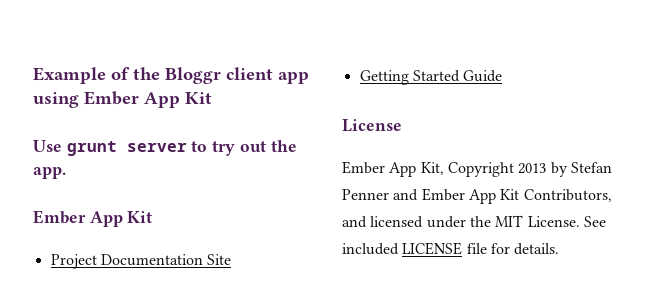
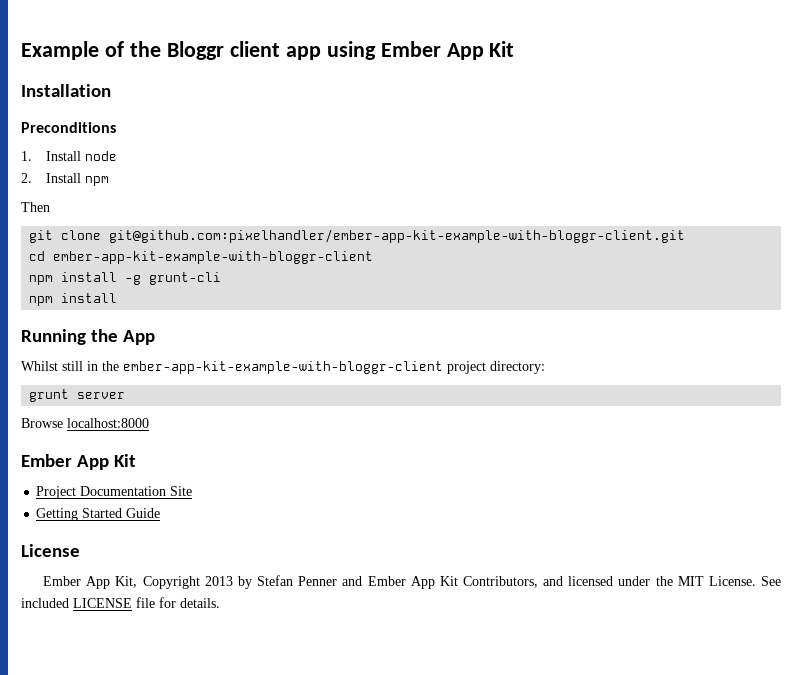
- Use grunt server to try out the app.
+ Installation
+ Preconditions
+ 1. Install node
+ 2. Install npm
+ Then
+ git clone git@github.com:pixelhandler/ember-app-kit-example-with-bloggr-client.git
+ cd ember-app-kit-example-with-bloggr-client
+ npm install -g grunt-cli
+ npm install
+ Running the App
+ Whilst still in the ember-app-kit-example-with-bloggr-client project directory:
+ grunt server
+ Browse localhost:8000

